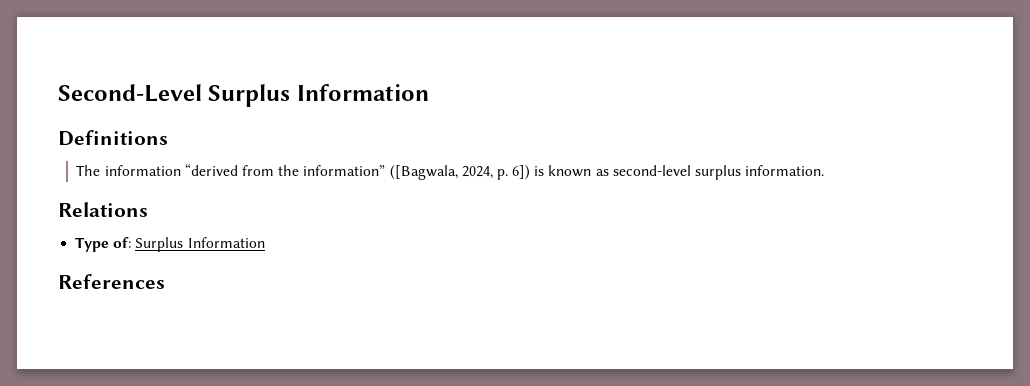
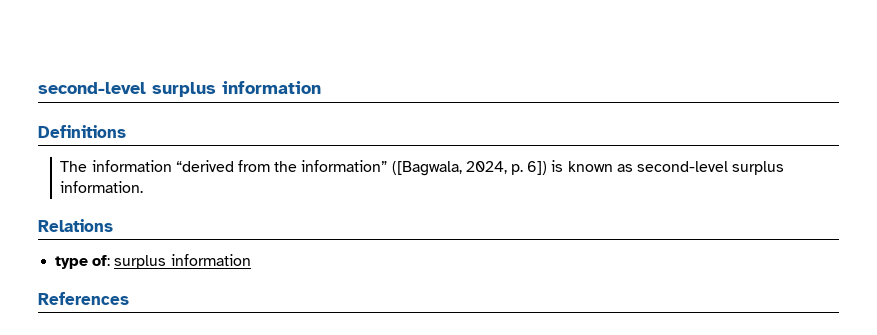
- Second-Level Surplus Information
+ second-level surplus information
- Type of: Surplus Information
+ type of: surplus information

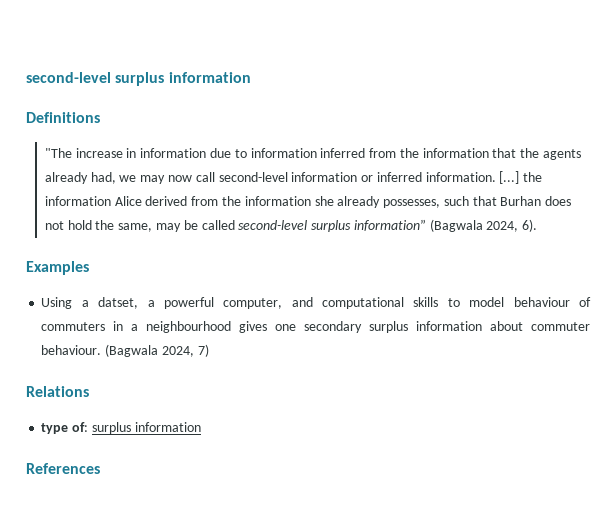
- The information “derived from the information” ([Bagwala, 2024, p. 6]) is known as second-level surplus information.
+ "The increase in information due to information inferred from the information that the agents already had, we may now call second-level information or inferred information. [...] the information Alice derived from the information she already possesses, such that Burhan does not hold the same, may be called second-level surplus information” (Bagwala 2024, 6).
+ Examples
+ Using a datset, a powerful computer, and computational skills to model behaviour of commuters in a neighbourhood gives one secondary surplus information about commuter behaviour. (Bagwala 2024, 7)

